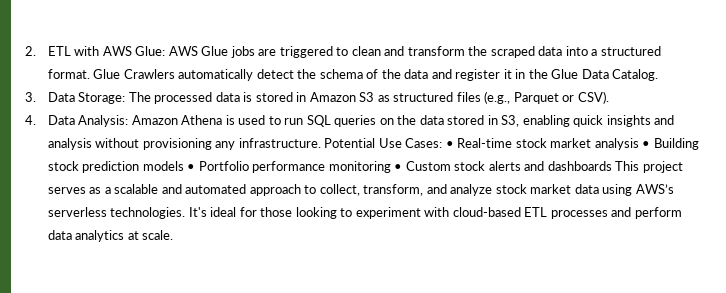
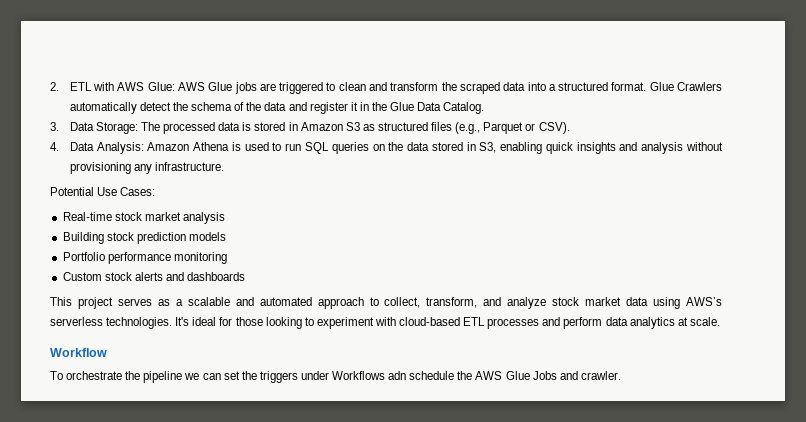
- Amazon Athena is used to run SQL queries on the data stored in S3, enabling quick insights and analysis without provisioning any infrastructure. Potential Use Cases: • Real-time stock market analysis • Building stock prediction models • Portfolio performance monitoring • Custom stock alerts and dashboards This project serves as a scalable and automated approach to collect, transform, and analyze stock market data using AWS’s serverless technologies.
+ Amazon Athena is used to run SQL queries on the data stored in S3, enabling quick insights and analysis without provisioning any infrastructure.
+ Potential Use Cases:
+ Real-time stock market analysis
+ Building stock prediction models
+ Portfolio performance monitoring
+ Custom stock alerts and dashboards
+ This project serves as a scalable and automated approach to collect, transform, and analyze stock market data using AWS’s serverless technologies.
+ Workflow
+ To orchestrate the pipeline we can set the triggers under Workflows adn schedule the AWS Glue Jobs and crawler.

